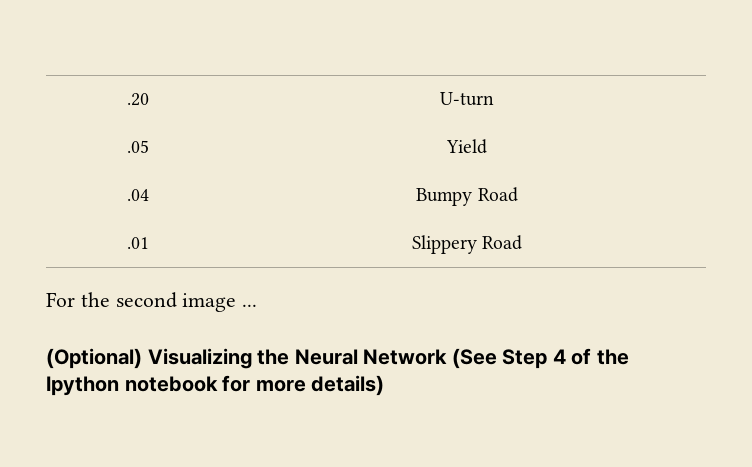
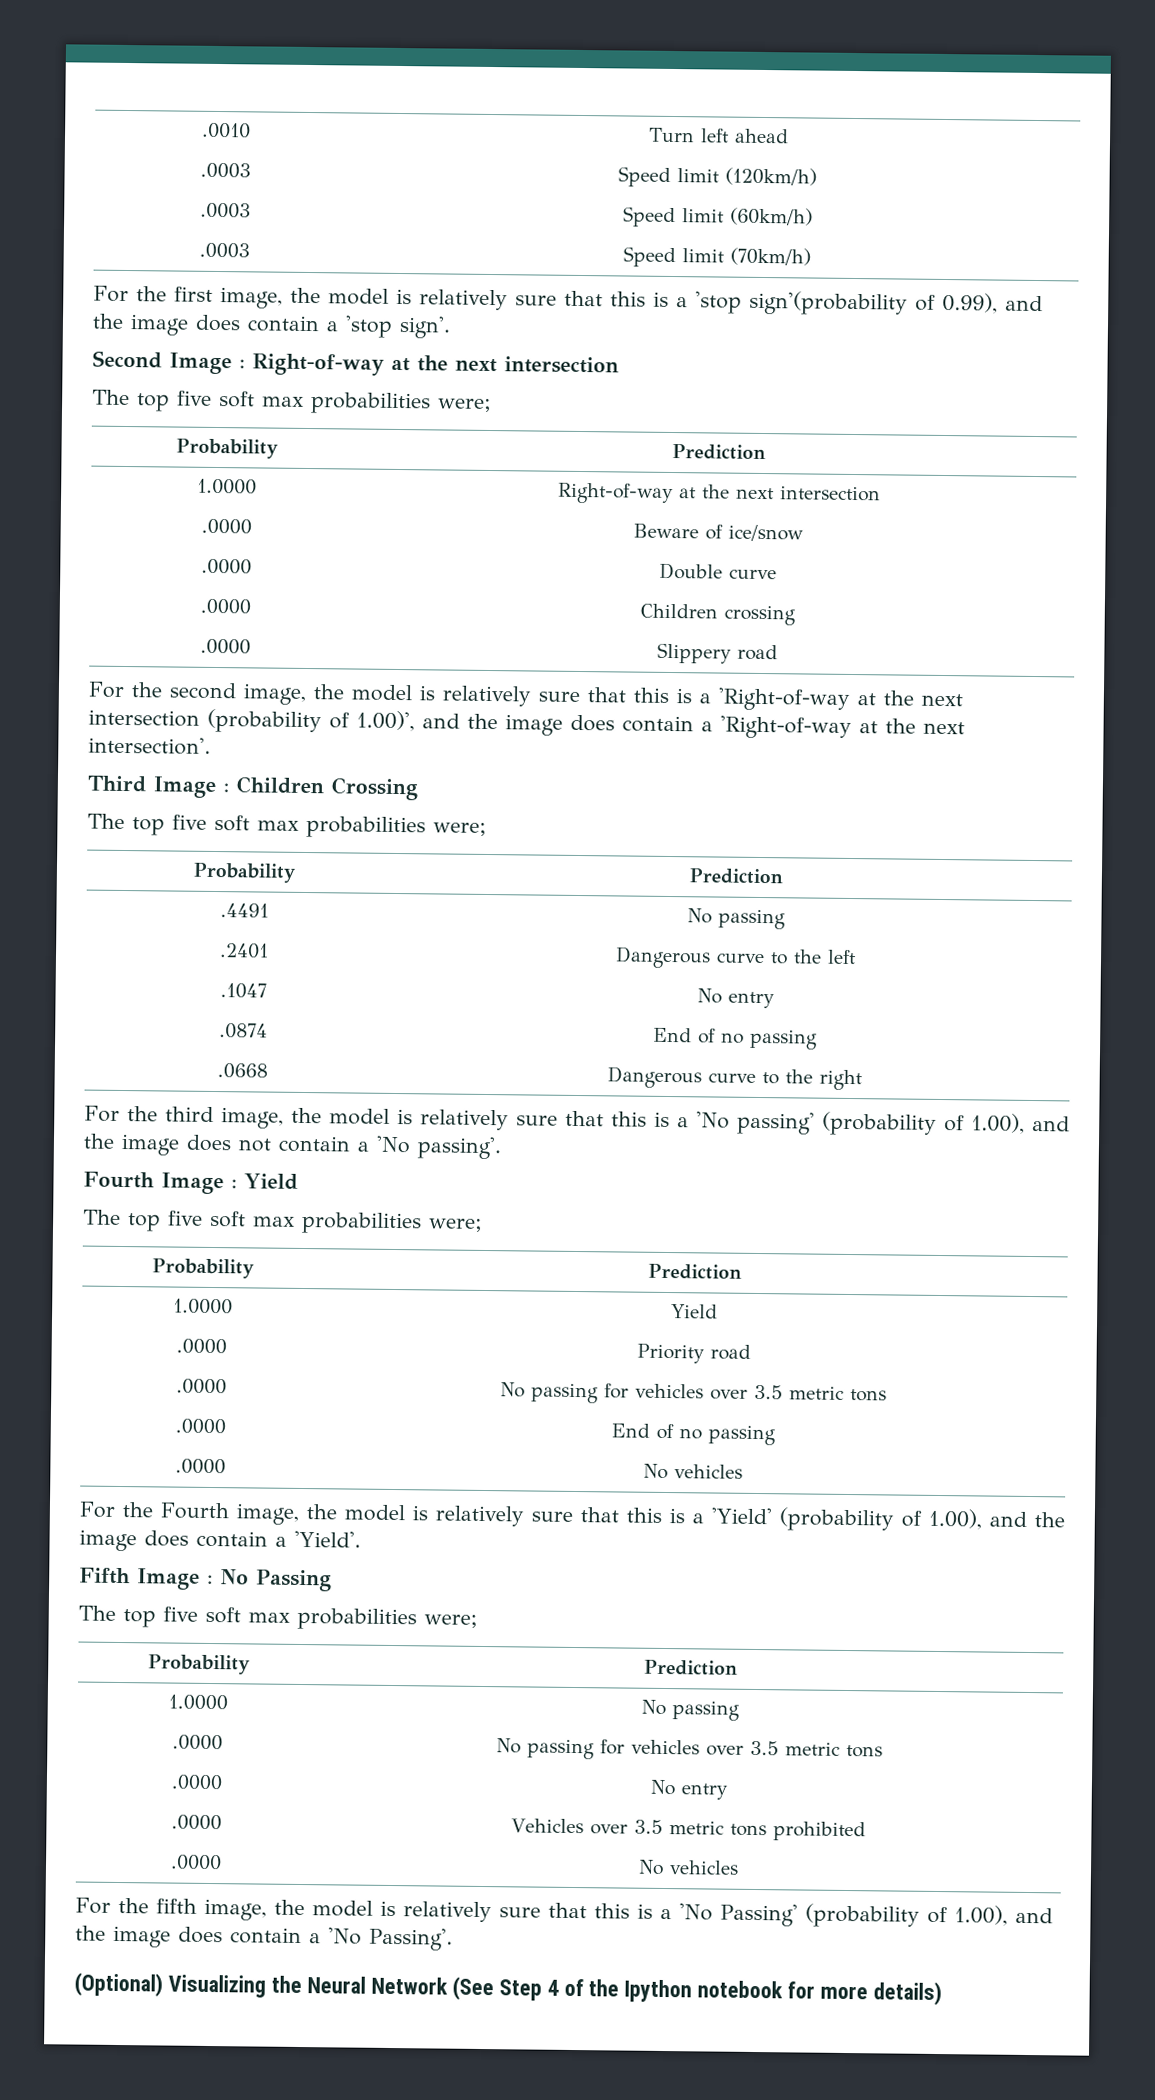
- .20 | U-turn
- .05 | Yield
- .04 | Bumpy Road
- .01 | Slippery Road
+ .0010 | Turn left ahead
+ .0003 | Speed limit (120km/h)
+ .0003 | Speed limit (60km/h)
+ .0003 | Speed limit (70km/h)
+ For the first image, the model is relatively sure that this is a 'stop sign'(probability of 0.99), and the image does contain a 'stop sign'.
+ Second Image : Right-of-way at the next intersection
+ The top five soft max probabilities were;
+ Probability | Prediction
+ 1.0000 | Right-of-way at the next intersection
+ .0000 | Beware of ice/snow
+ .0000 | Double curve
+ .0000 | Children crossing
+ .0000 | Slippery road
- For the second image ...
+ For the second image, the model is relatively sure that this is a 'Right-of-way at the next intersection (probability of 1.00)', and the image does contain a 'Right-of-way at the next intersection'.
+ Third Image : Children Crossing
+ The top five soft max probabilities were;
+ Probability | Prediction
+ .4491 | No passing
+ .2401 | Dangerous curve to the left
+ .1047 | No entry
+ .0874 | End of no passing
+ .0668 | Dangerous curve to the right
+ For the third image, the model is relatively sure that this is a 'No passing' (probability of 1.00), and the image does not contain a 'No passing'.
+ Fourth Image : Yield
+ The top five soft max probabilities were;
+ Probability | Prediction
+ 1.0000 | Yield
+ .0000 | Priority road
+ .0000 | No passing for vehicles over 3.5 metric tons
+ .0000 | End of no passing
+ .0000 | No vehicles
+ For the Fourth image, the model is relatively sure that this is a 'Yield' (probability of 1.00), and the image does contain a 'Yield'.
+ Fifth Image : No Passing
+ The top five soft max probabilities were;
+ Probability | Prediction
+ 1.0000 | No passing
+ .0000 | No passing for vehicles over 3.5 metric tons
+ .0000 | No entry
+ .0000 | Vehicles over 3.5 metric tons prohibited
+ .0000 | No vehicles
+ For the fifth image, the model is relatively sure that this is a 'No Passing' (probability of 1.00), and the image does contain a 'No Passing'.

